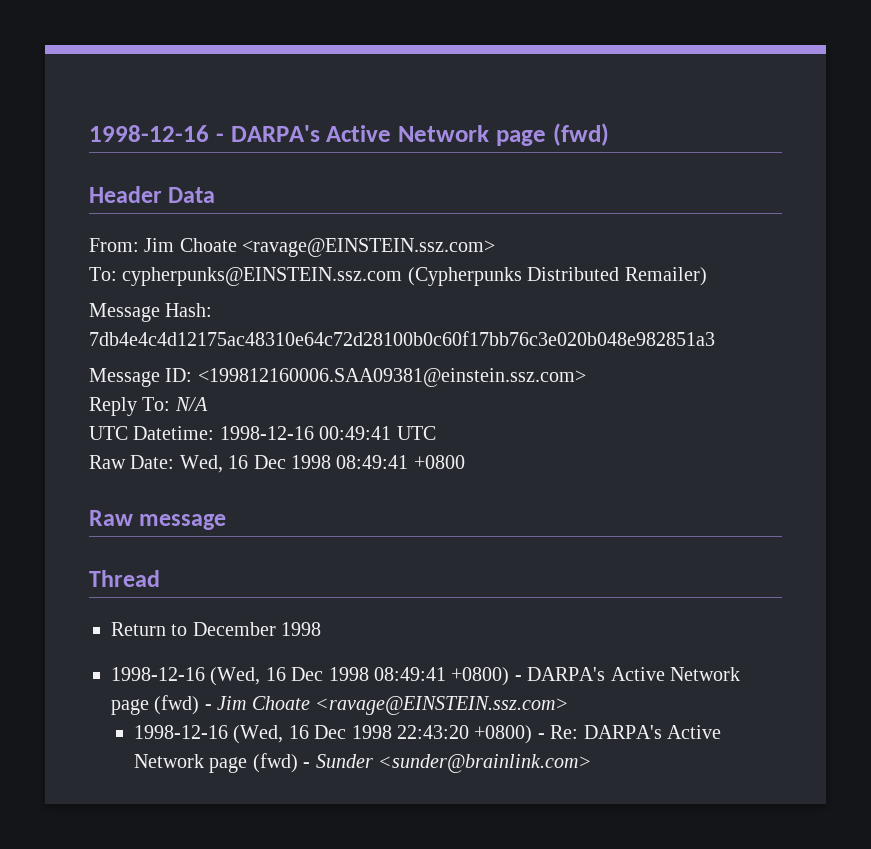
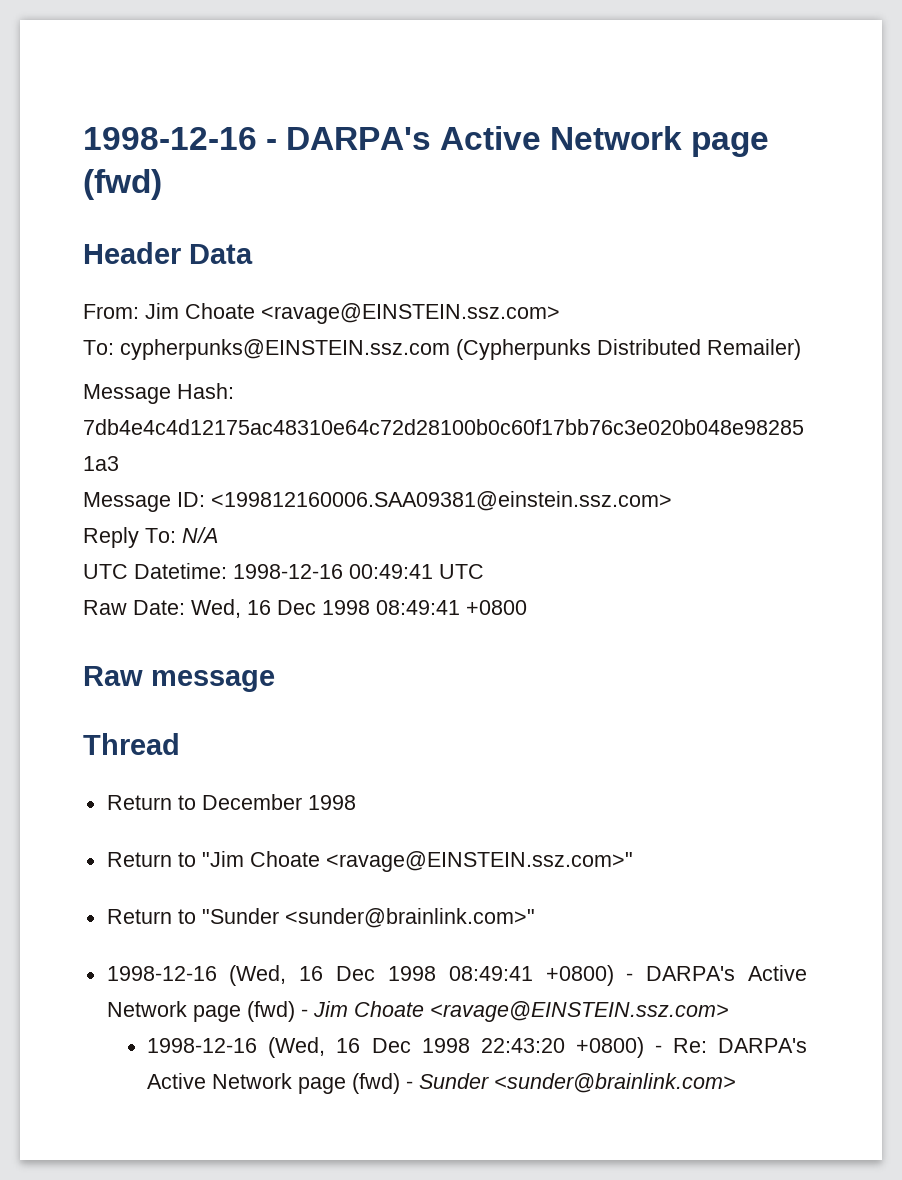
+ Return to "Jim Choate <ravage@EINSTEIN.ssz.com>"
+ Return to "Sunder <sunder@brainlink.com>"

